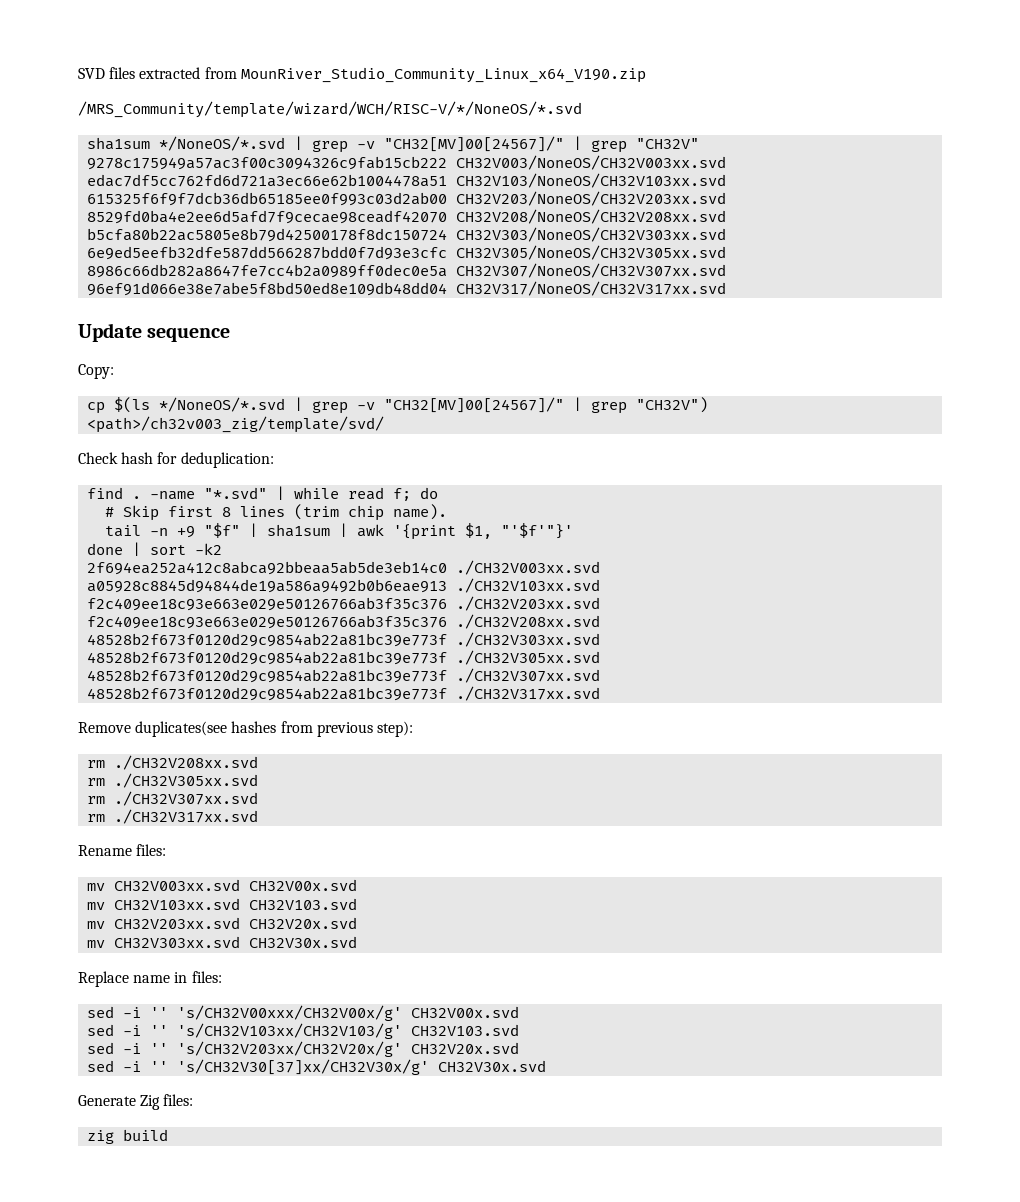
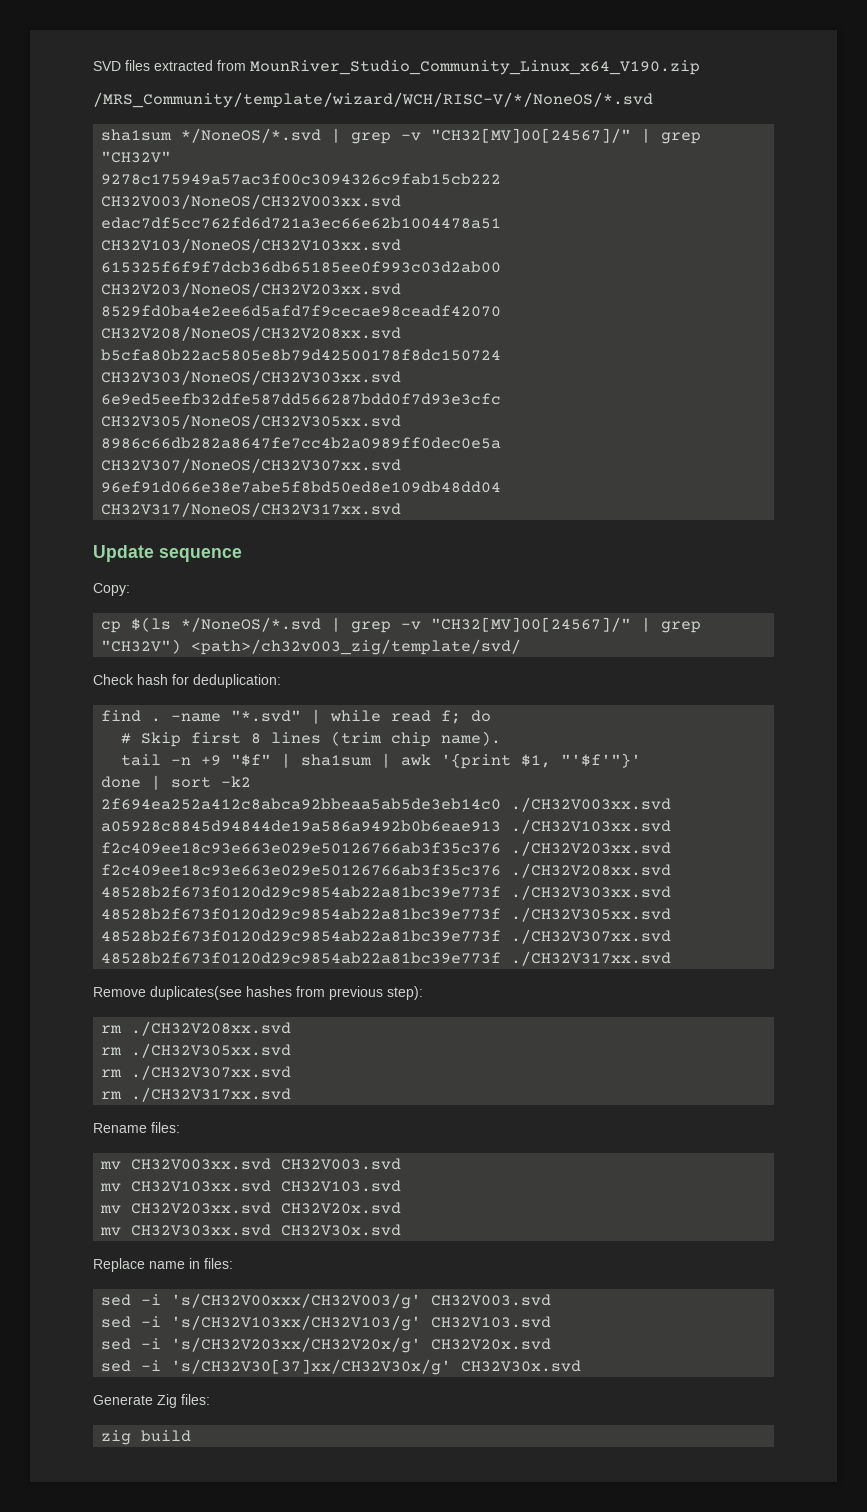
- mv CH32V003xx.svd CH32V00x.svd
+ mv CH32V003xx.svd CH32V003.svd
- sed -i '' 's/CH32V00xxx/CH32V00x/g' CH32V00x.svd
- sed -i '' 's/CH32V103xx/CH32V103/g' CH32V103.svd
+ sed -i 's/CH32V00xxx/CH32V003/g' CH32V003.svd
+ sed -i 's/CH32V103xx/CH32V103/g' CH32V103.svd
- sed -i '' 's/CH32V203xx/CH32V20x/g' CH32V20x.svd
+ sed -i 's/CH32V203xx/CH32V20x/g' CH32V20x.svd
- sed -i '' 's/CH32V30[37]xx/CH32V30x/g' CH32V30x.svd
+ sed -i 's/CH32V30[37]xx/CH32V30x/g' CH32V30x.svd

